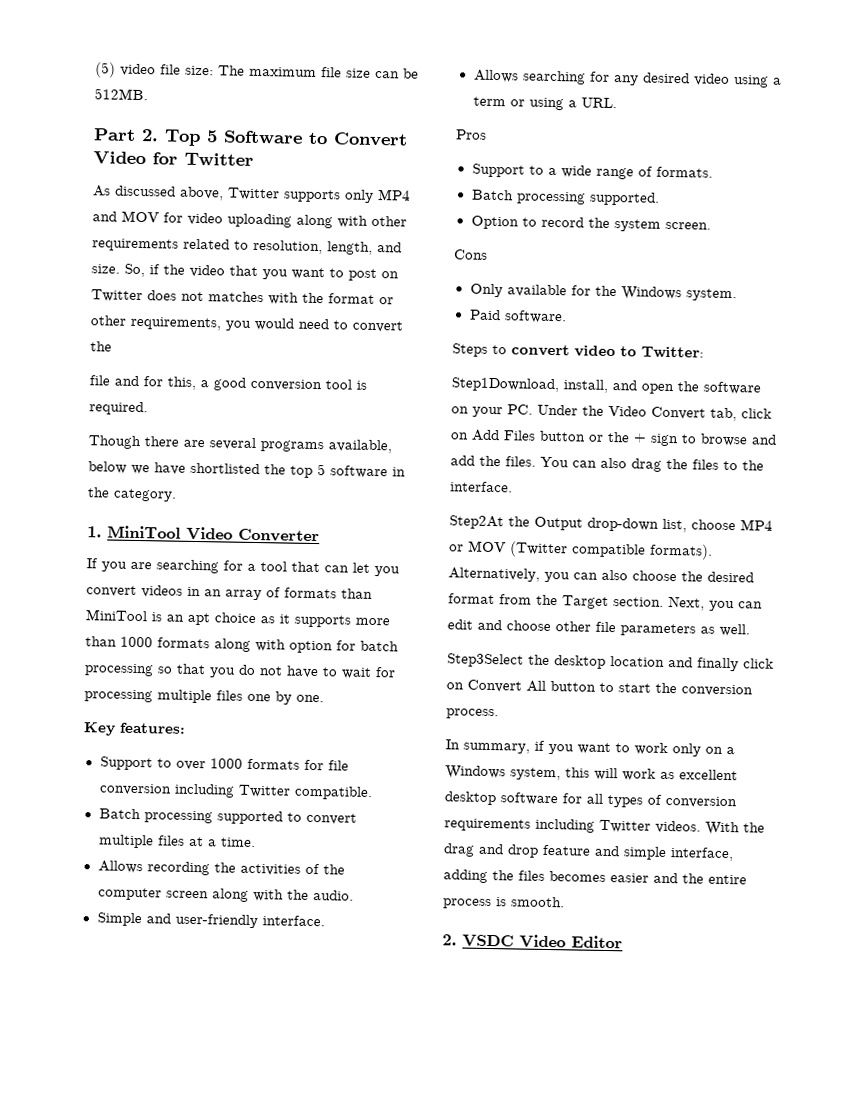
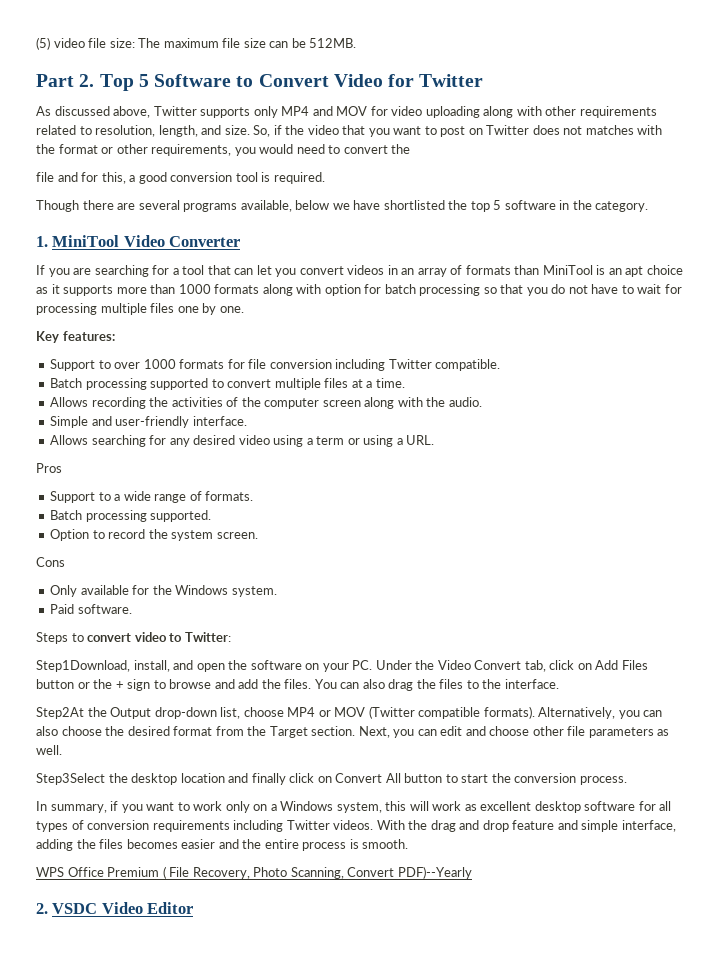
+ WPS Office Premium ( File Recovery, Photo Scanning, Convert PDF)--Yearly

